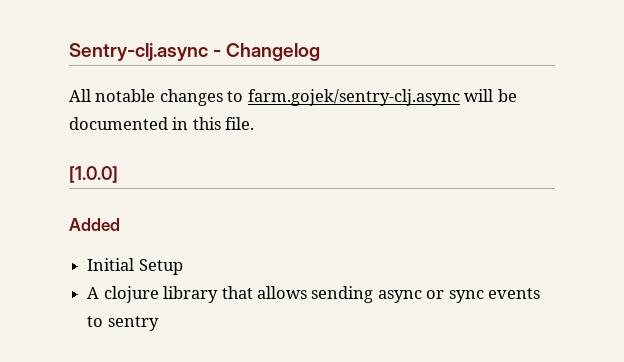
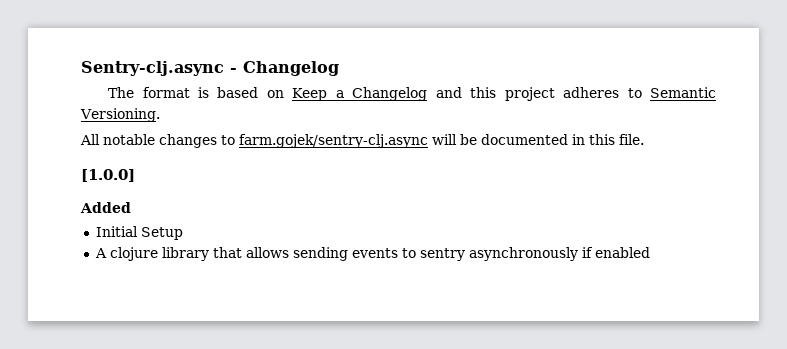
+ The format is based on Keep a Changelog and this project adheres to Semantic Versioning.
- A clojure library that allows sending async or sync events to sentry
+ A clojure library that allows sending events to sentry asynchronously if enabled

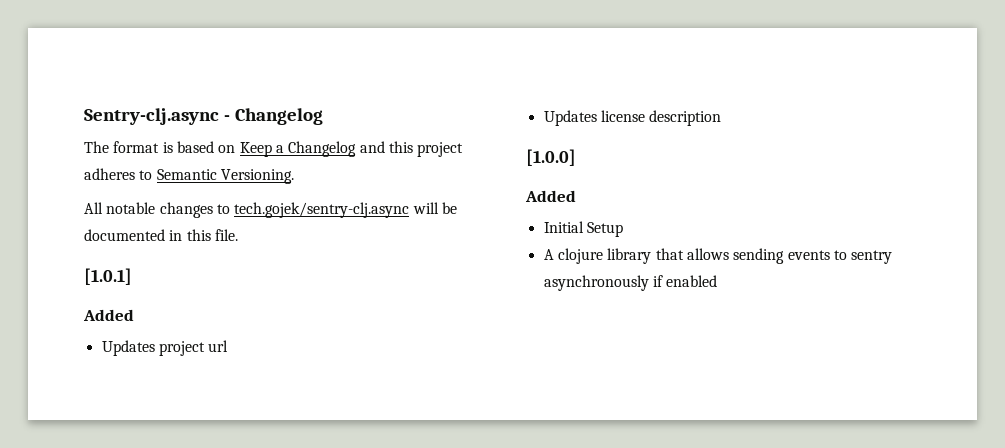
- All notable changes to farm.gojek/sentry-clj.async will be documented in this file.
+ All notable changes to tech.gojek/sentry-clj.async will be documented in this file.
+ [1.0.1]
+ Added
+ Updates project url
+ Updates license description

